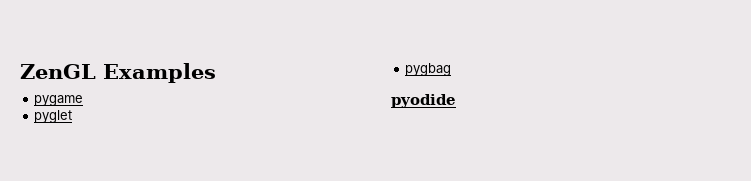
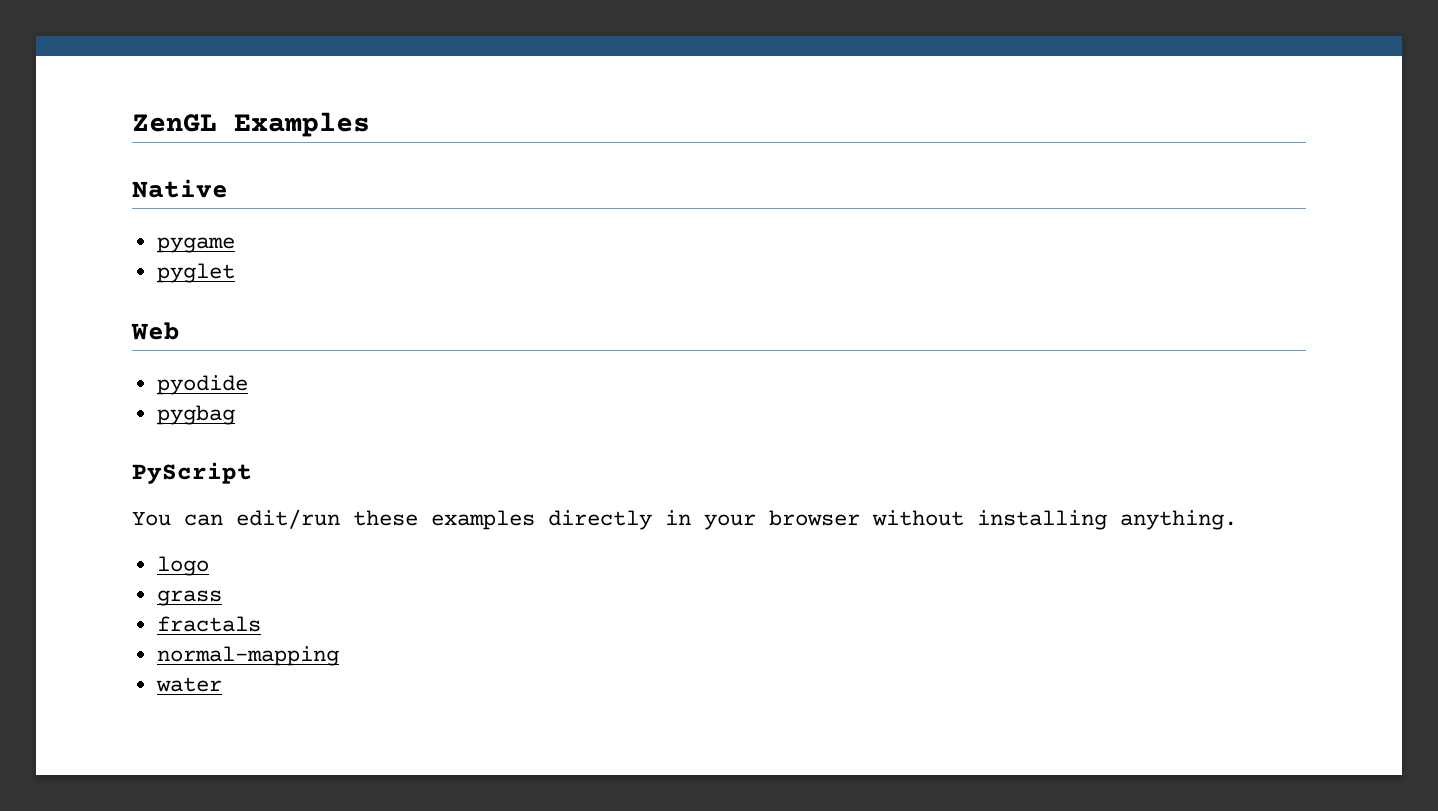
+ Native
+ Web
+ pyodide
- pyodide
+ PyScript
+ You can edit/run these examples directly in your browser without installing anything.
+ logo
+ grass
+ fractals
+ normal-mapping
+ water

